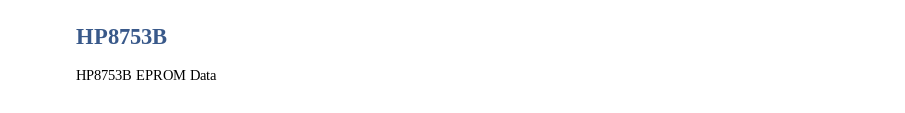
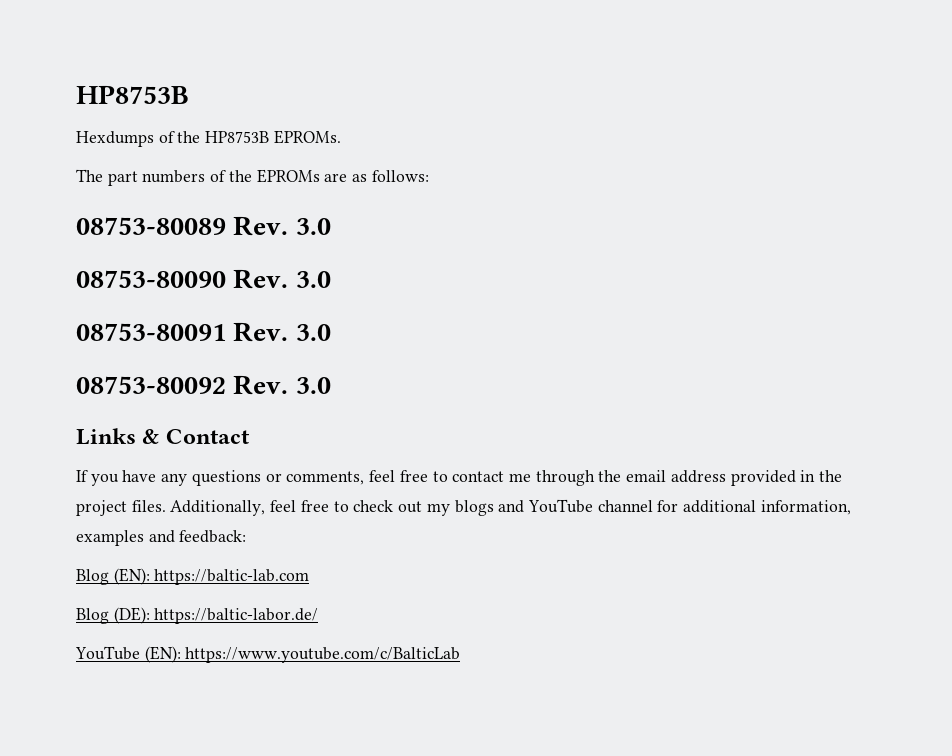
- HP8753B EPROM Data
+ Hexdumps of the HP8753B EPROMs.
+ The part numbers of the EPROMs are as follows:
+ 08753-80089 Rev. 3.0
+ 08753-80090 Rev. 3.0
+ 08753-80091 Rev. 3.0
+ 08753-80092 Rev. 3.0
+ Links & Contact
+ If you have any questions or comments, feel free to contact me through the email address provided in the project files. Additionally, feel free to check out my blogs and YouTube channel for additional information, examples and feedback:
+ Blog (EN): https://baltic-lab.com
+ Blog (DE): https://baltic-labor.de/
+ YouTube (EN): https://www.youtube.com/c/BalticLab

